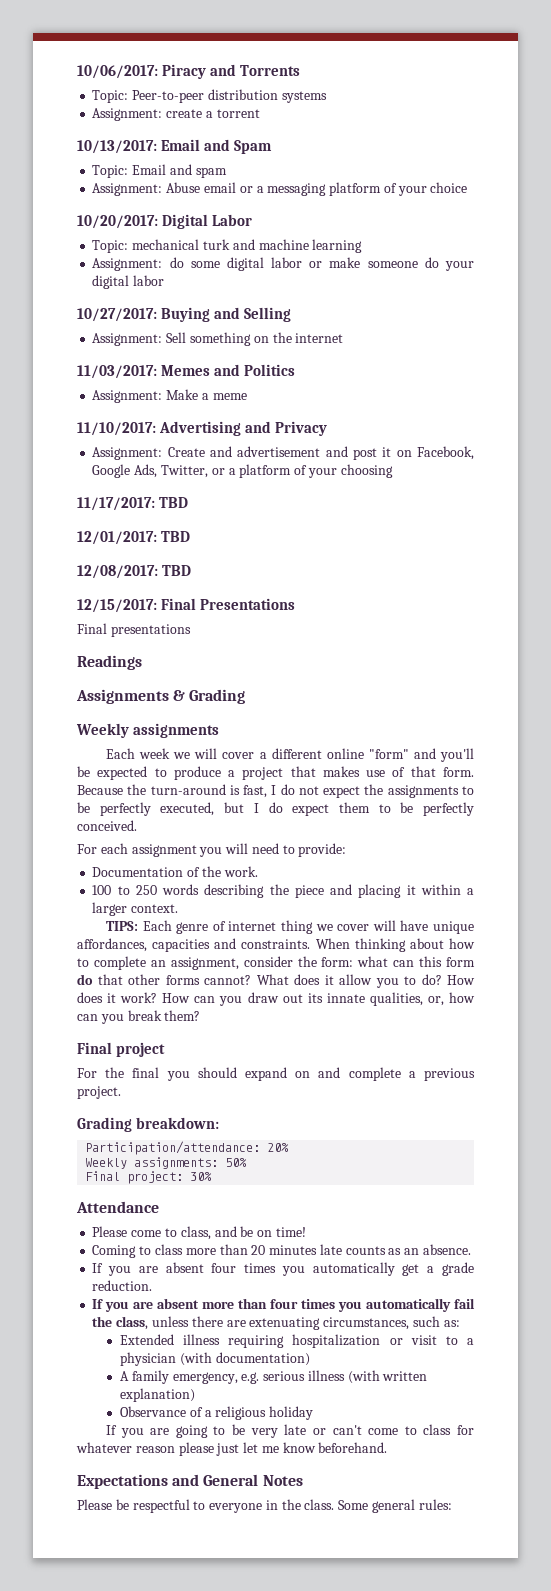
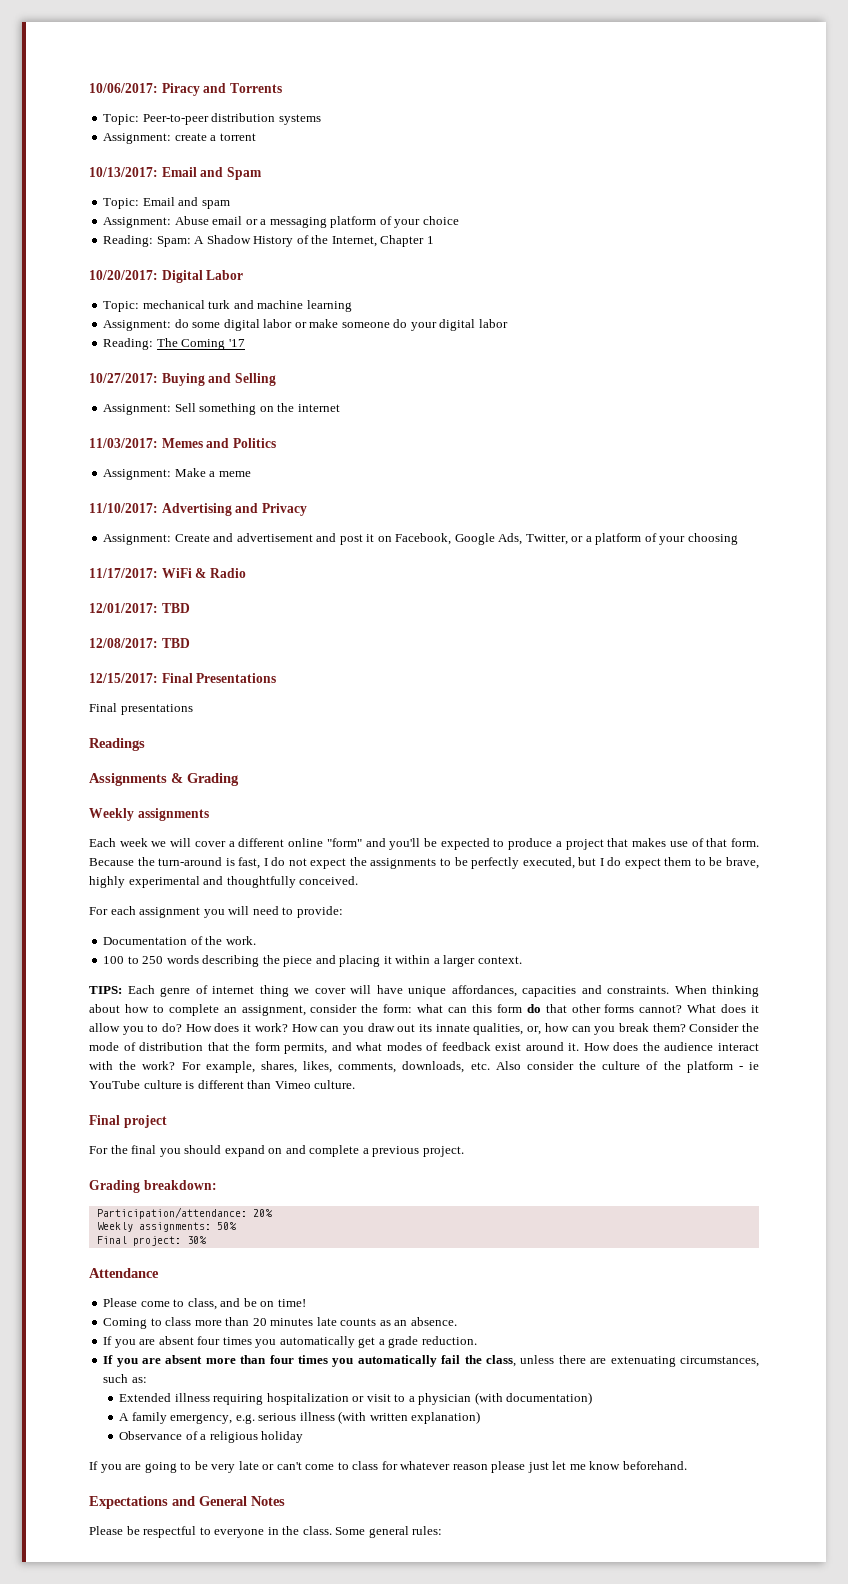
+ Reading: Spam: A Shadow History of the Internet, Chapter 1
+ Reading: The Coming '17
- 11/17/2017: TBD
+ 11/17/2017: WiFi & Radio
- Because the turn-around is fast, I do not expect the assignments to be perfectly executed, but I do expect them to be perfectly conceived.
+ Because the turn-around is fast, I do not expect the assignments to be perfectly executed, but I do expect them to be brave, highly experimental and thoughtfully conceived.
+ Consider the mode of distribution that the form permits, and what modes of feedback exist around it. How does the audience interact with the work? For example, shares, likes, comments, downloads, etc. Also consider the culture of the platform - ie YouTube culture is different than Vimeo culture.

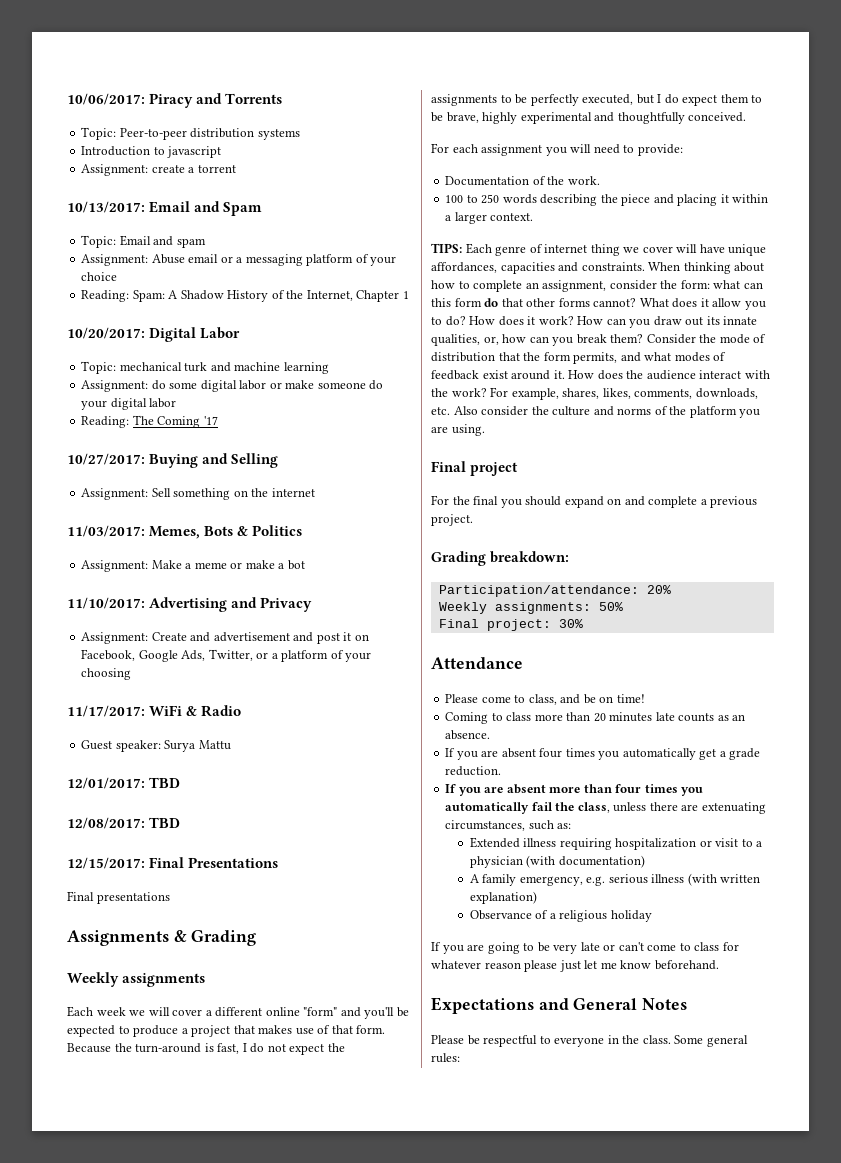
+ Introduction to javascript
- 11/03/2017: Memes and Politics
+ 11/03/2017: Memes, Bots & Politics
- Assignment: Make a meme
+ Assignment: Make a meme or make a bot
+ Guest speaker: Surya Mattu
- Readings
- For example, shares, likes, comments, downloads, etc. Also consider the culture of the platform - ie YouTube culture is different than Vimeo culture.
+ For example, shares, likes, comments, downloads, etc. Also consider the culture and norms of the platform you are using.

